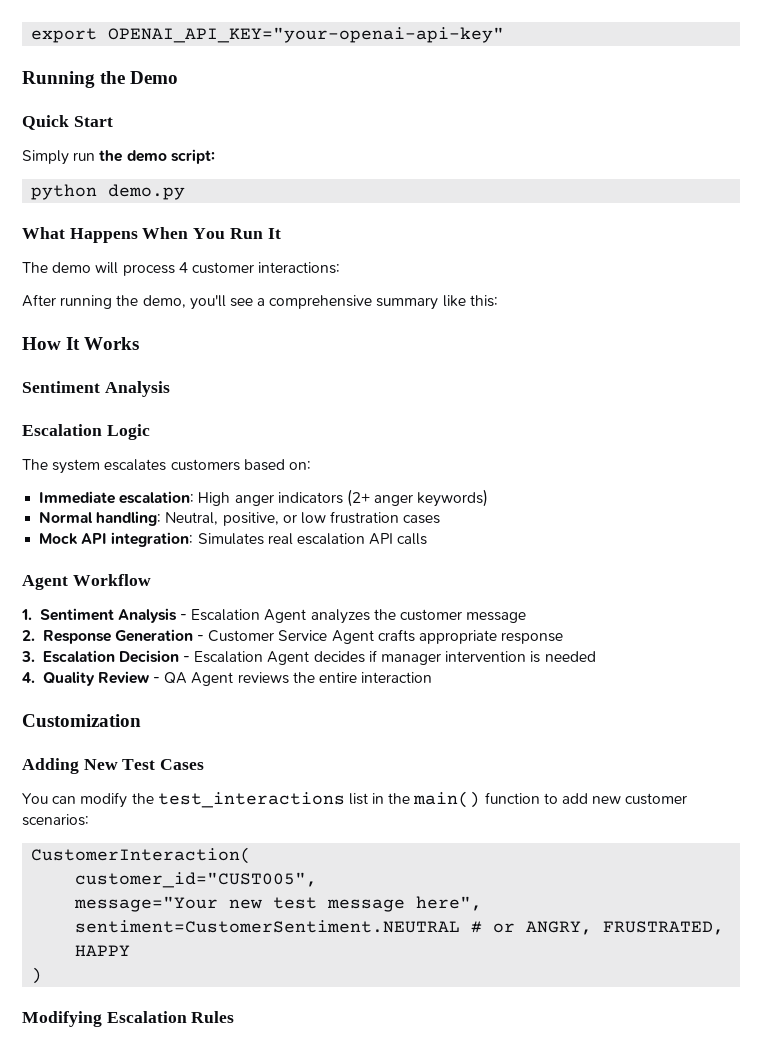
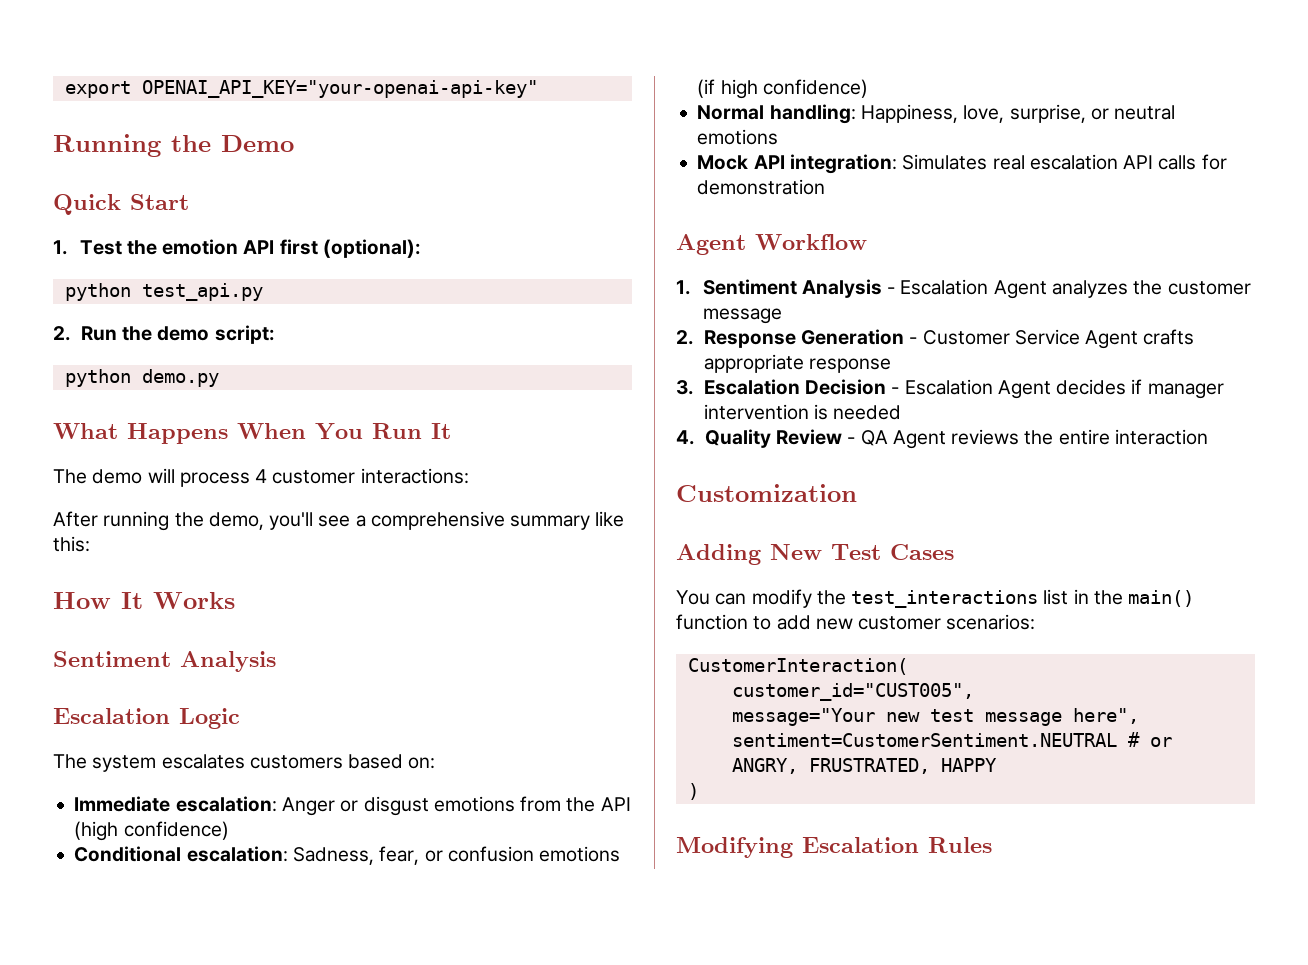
- Simply run the demo script:
+ 1. Test the emotion API first (optional):
+ python test_api.py
+ 2. Run the demo script:
- Immediate escalation: High anger indicators (2+ anger keywords)
- Normal handling: Neutral, positive, or low frustration cases
+ Immediate escalation: Anger or disgust emotions from the API (high confidence)
+ Conditional escalation: Sadness, fear, or confusion emotions (if high confidence)
+ Normal handling: Happiness, love, surprise, or neutral emotions
- Mock API integration: Simulates real escalation API calls
+ Mock API integration: Simulates real escalation API calls for demonstration

